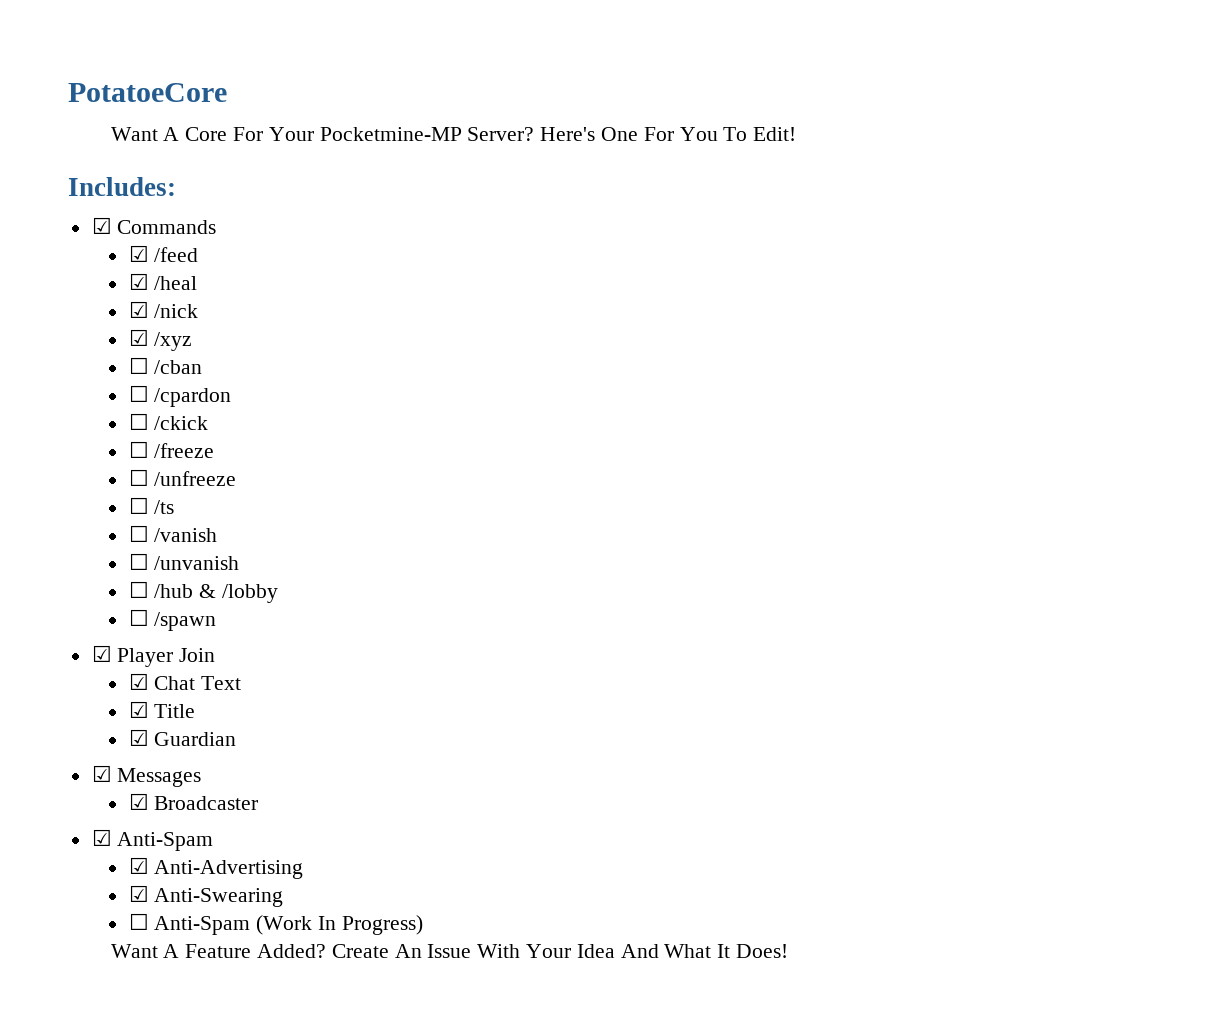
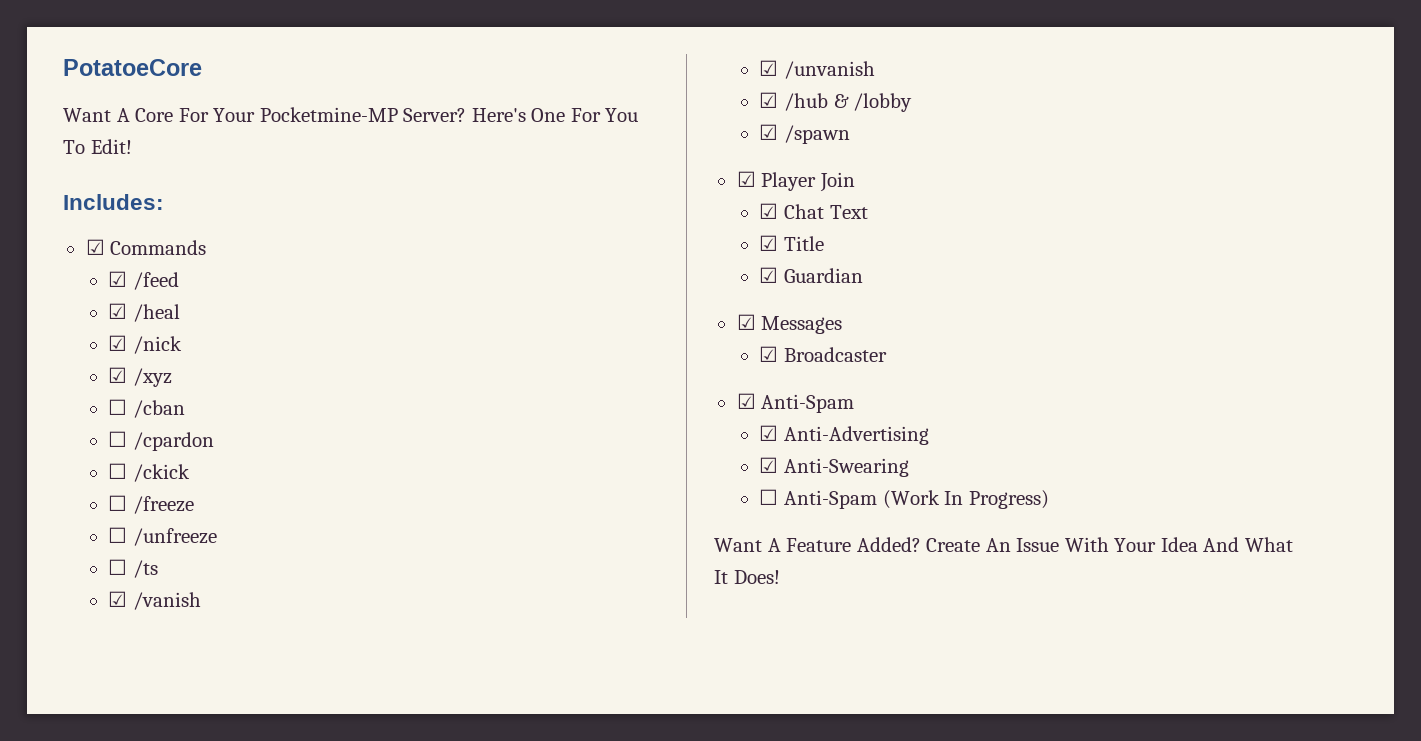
- ☐ /vanish
+ ☑ /vanish
- ☐ /unvanish
+ ☑ /unvanish
- ☐ /hub & /lobby
+ ☑ /hub & /lobby
- ☐ /spawn
+ ☑ /spawn

